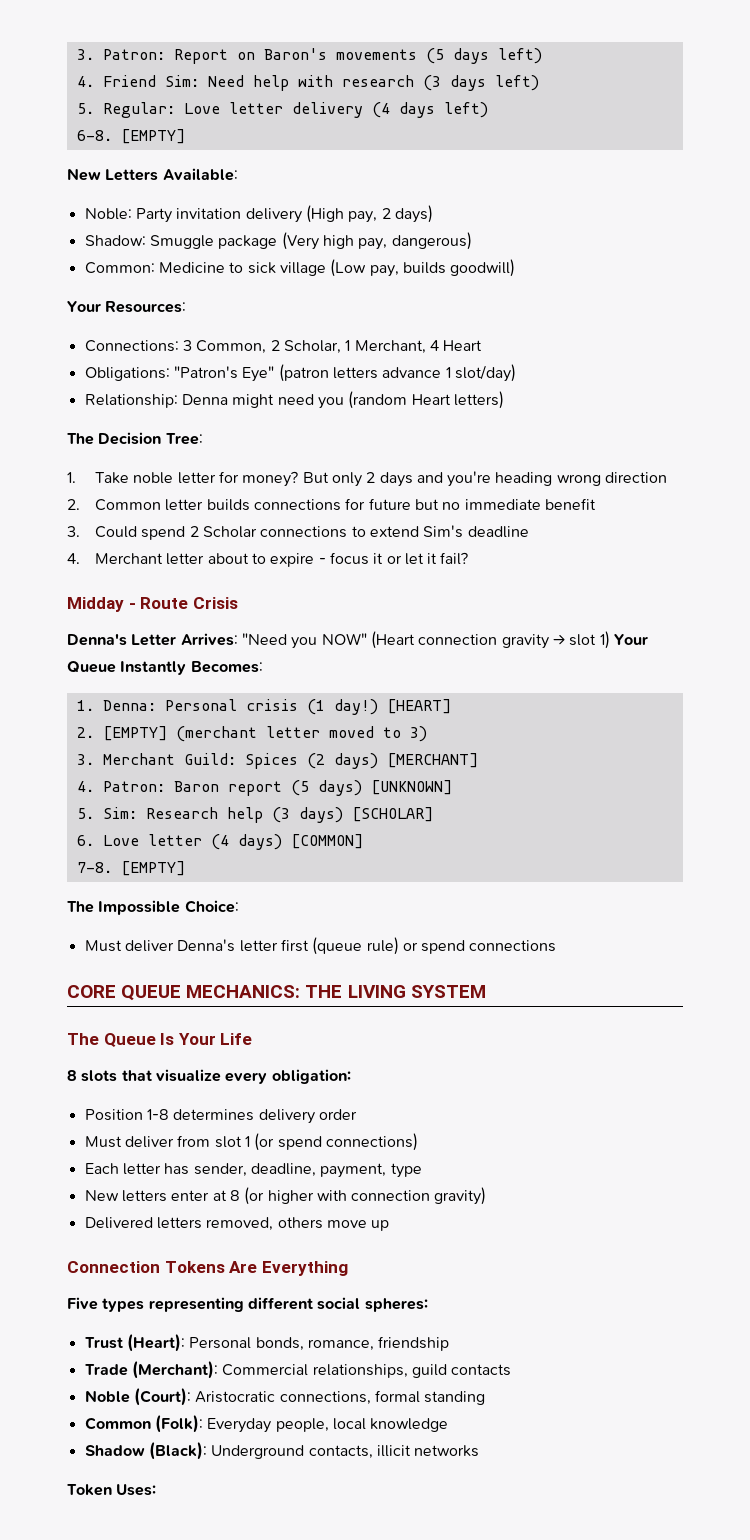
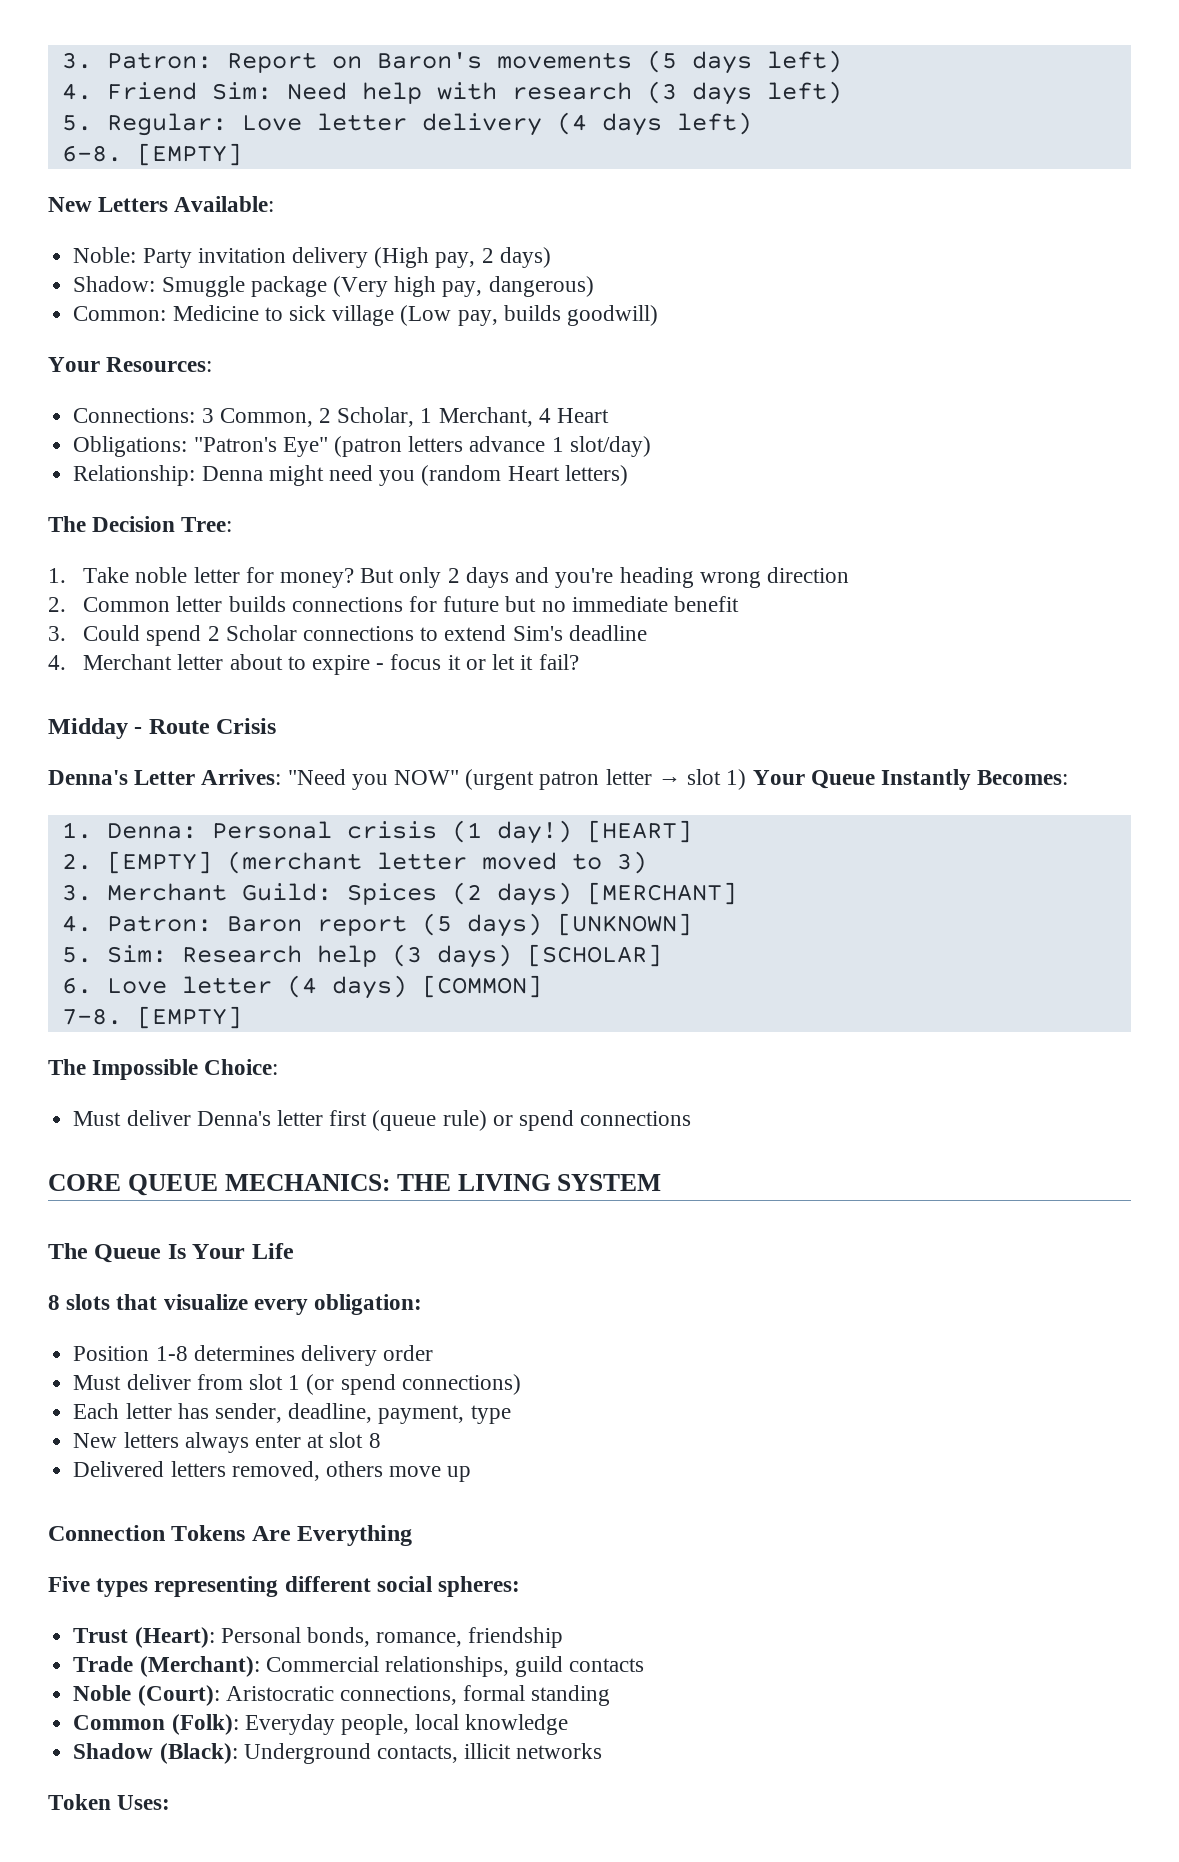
- Denna's Letter Arrives: "Need you NOW" (Heart connection gravity → slot 1) Your Queue Instantly Becomes:
+ Denna's Letter Arrives: "Need you NOW" (urgent patron letter → slot 1) Your Queue Instantly Becomes:
- New letters enter at 8 (or higher with connection gravity)
+ New letters always enter at slot 8

